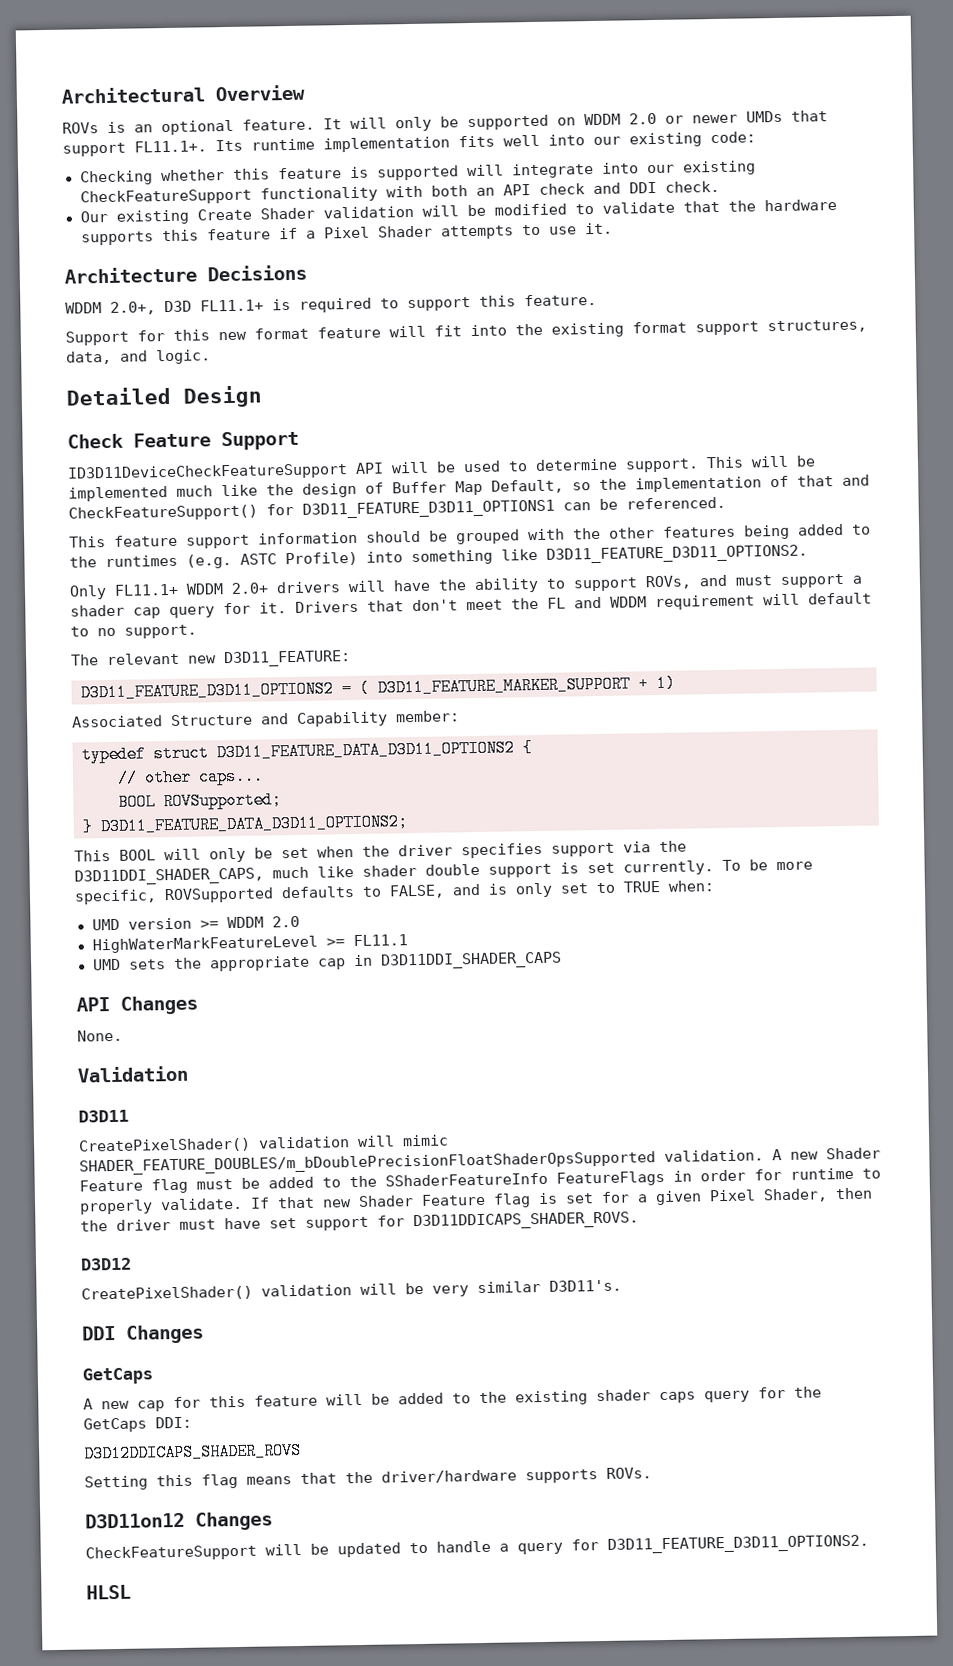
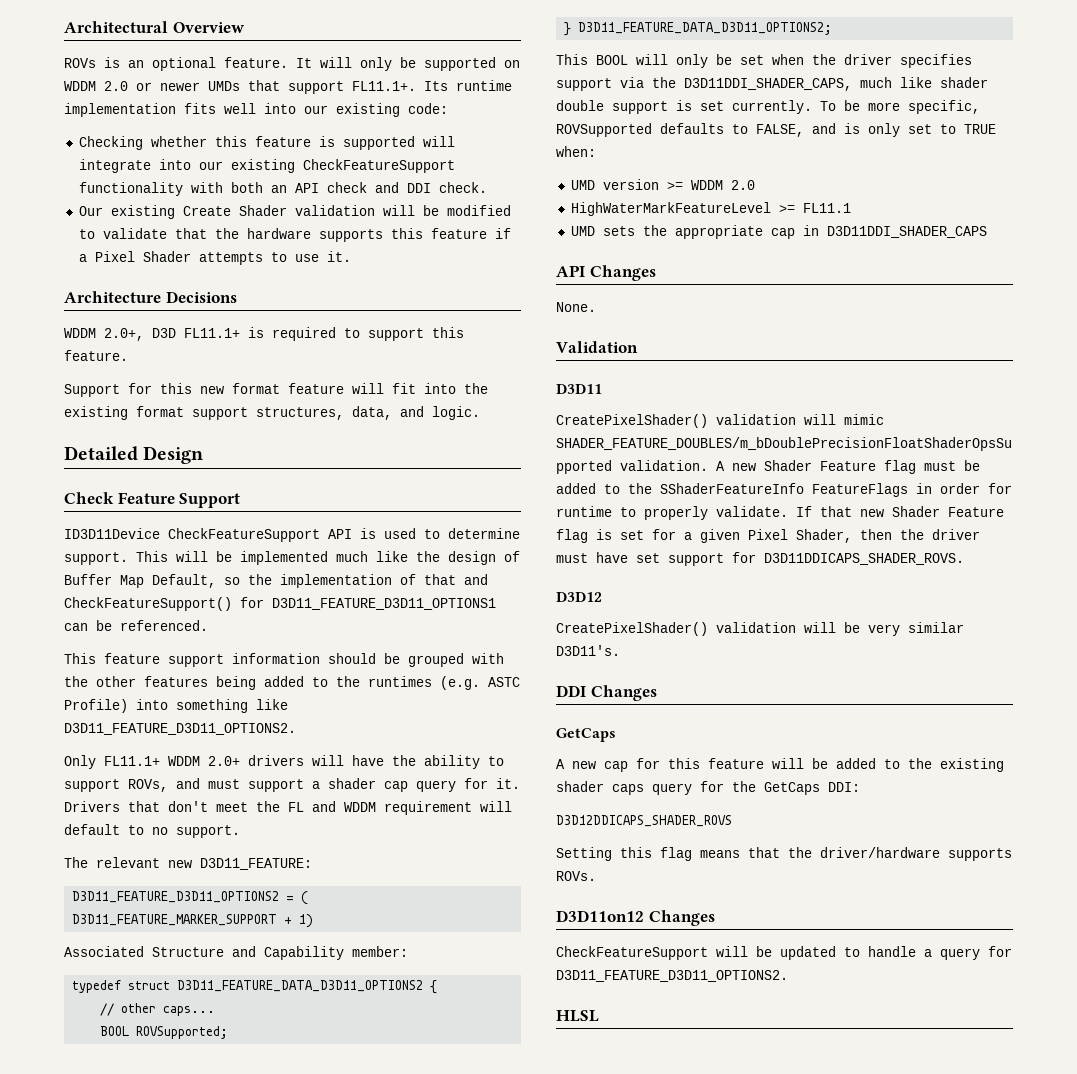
- ID3D11DeviceCheckFeatureSupport API will be used to determine support.
+ ID3D11Device CheckFeatureSupport API is used to determine support.

